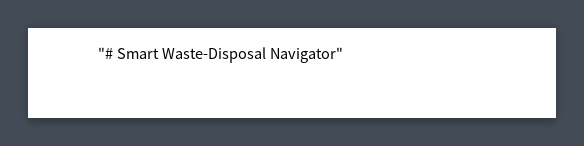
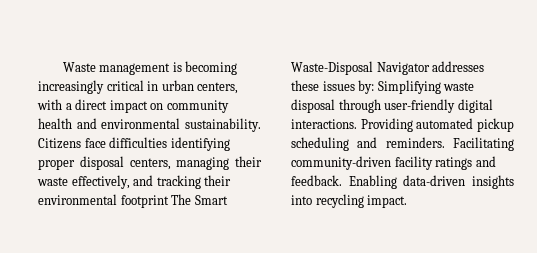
- "# Smart Waste-Disposal Navigator"
+ Waste management is becoming increasingly critical in urban centers, with a direct impact on community health and environmental sustainability. Citizens face difficulties identifying proper disposal centers, managing their waste effectively, and tracking their environmental footprint The Smart Waste-Disposal Navigator addresses these issues by: Simplifying waste disposal through user-friendly digital interactions. Providing automated pickup scheduling and reminders. Facilitating community-driven facility ratings and feedback. Enabling data-driven insights into recycling impact.

